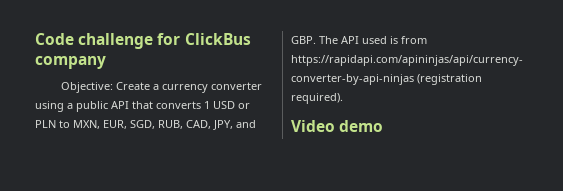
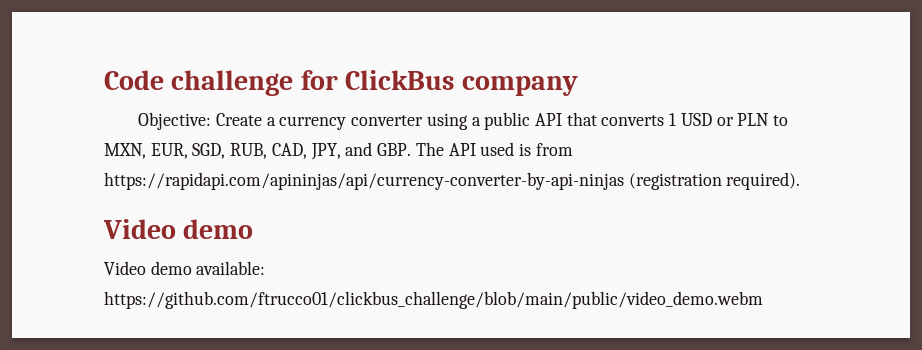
+ Video demo available: https://github.com/ftrucco01/clickbus_challenge/blob/main/public/video_demo.webm

